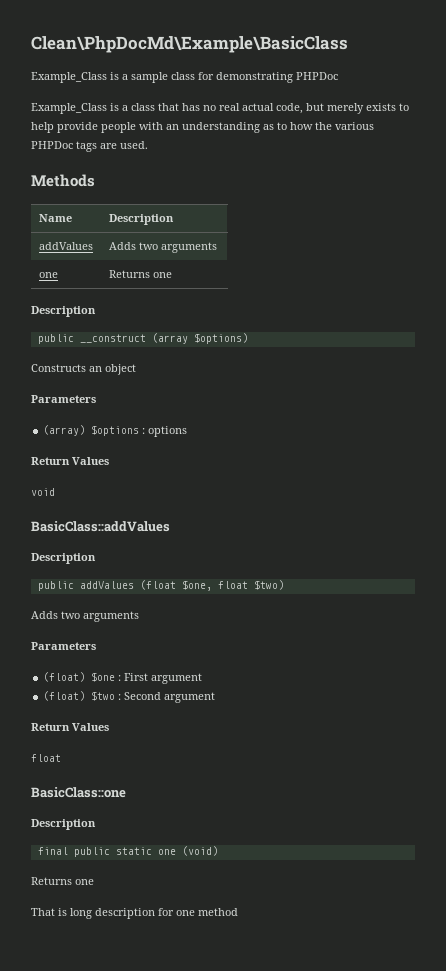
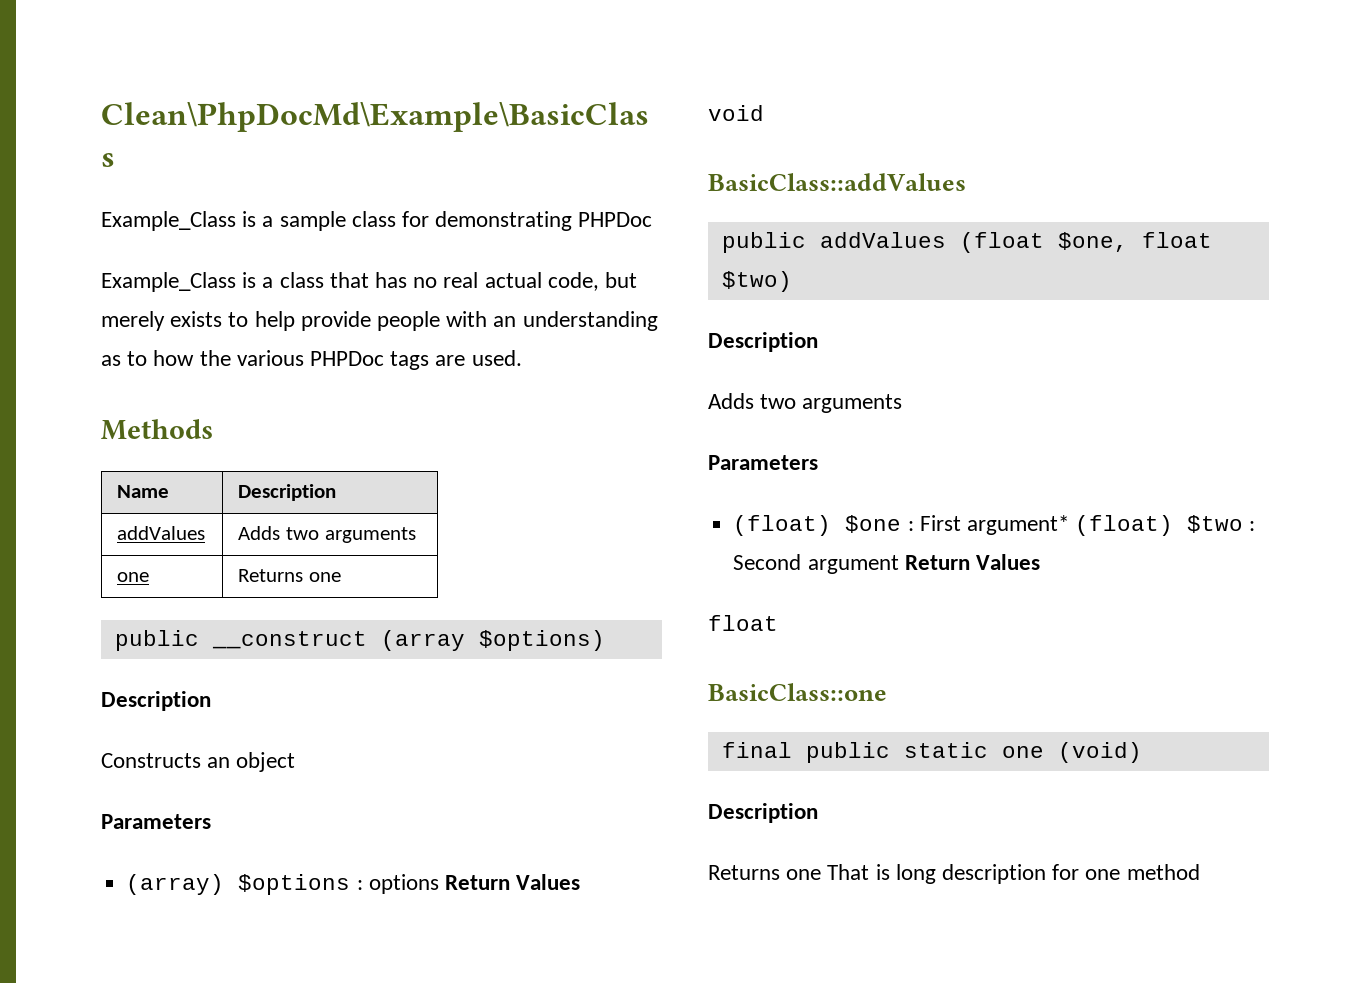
  one | Returns one
- Description
  public __construct (array $options)
+ Description
- (array) $options : options
- Return Values
+ (array) $options : options Return Values
  BasicClass::addValues
- Description
  public addValues (float $one, float $two)
+ Description
- (float) $one : First argument
- (float) $two : Second argument
- Return Values
+ (float) $one : First argument* (float) $two : Second argument Return Values
  BasicClass::one
- Description
  final public static one (void)
- Returns one
- That is long description for one method
+ Description
+ Returns one That is long description for one method

